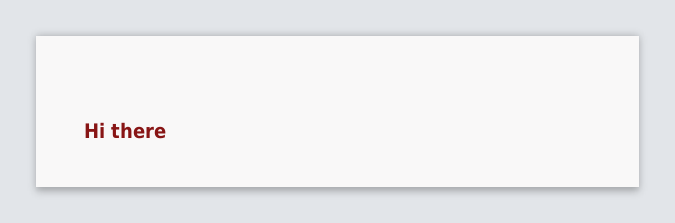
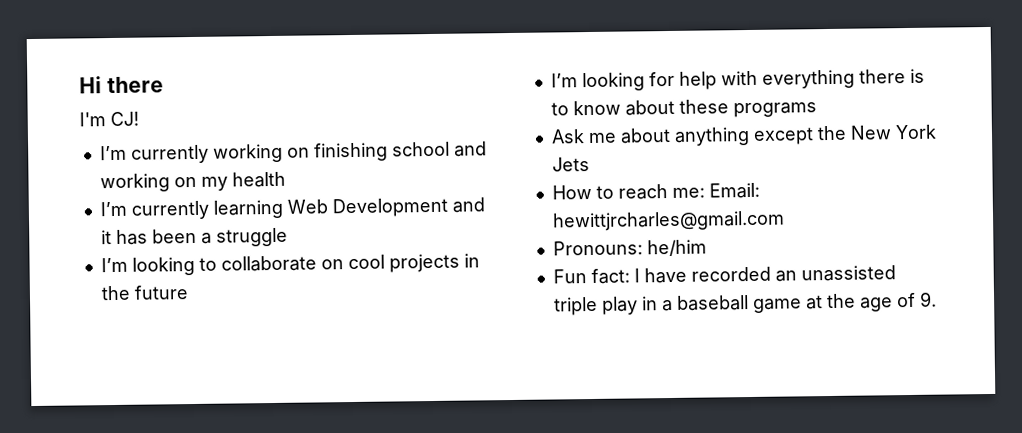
+ I'm CJ!
+ I’m currently working on finishing school and working on my health
+ I’m currently learning Web Development and it has been a struggle
+ I’m looking to collaborate on cool projects in the future
+ I’m looking for help with everything there is to know about these programs
+ Ask me about anything except the New York Jets
+ How to reach me: Email: hewittjrcharles@gmail.com
+ Pronouns: he/him
+ Fun fact: I have recorded an unassisted triple play in a baseball game at the age of 9.

